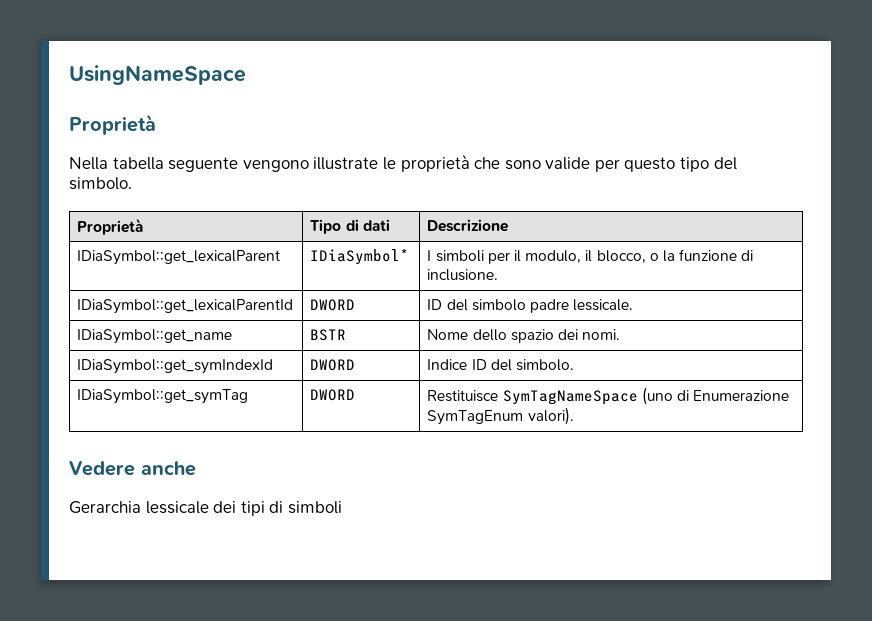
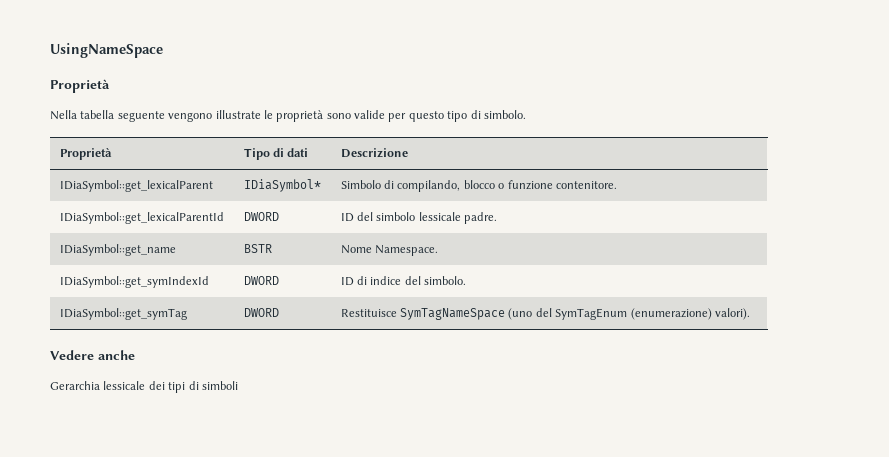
- Nella tabella seguente vengono illustrate le proprietà che sono valide per questo tipo del simbolo.
+ Nella tabella seguente vengono illustrate le proprietà sono valide per questo tipo di simbolo.
- IDiaSymbol::get_lexicalParent | IDiaSymbol* | I simboli per il modulo, il blocco, o la funzione di inclusione.
+ IDiaSymbol::get_lexicalParent | IDiaSymbol* | Simbolo di compilando, blocco o funzione contenitore.
- IDiaSymbol::get_lexicalParentId | DWORD | ID del simbolo padre lessicale.
+ IDiaSymbol::get_lexicalParentId | DWORD | ID del simbolo lessicale padre.
- IDiaSymbol::get_name | BSTR | Nome dello spazio dei nomi.
+ IDiaSymbol::get_name | BSTR | Nome Namespace.
- IDiaSymbol::get_symIndexId | DWORD | Indice ID del simbolo.
+ IDiaSymbol::get_symIndexId | DWORD | ID di indice del simbolo.
- IDiaSymbol::get_symTag | DWORD | Restituisce SymTagNameSpace (uno di Enumerazione SymTagEnum valori).
+ IDiaSymbol::get_symTag | DWORD | Restituisce SymTagNameSpace (uno del SymTagEnum (enumerazione) valori).

